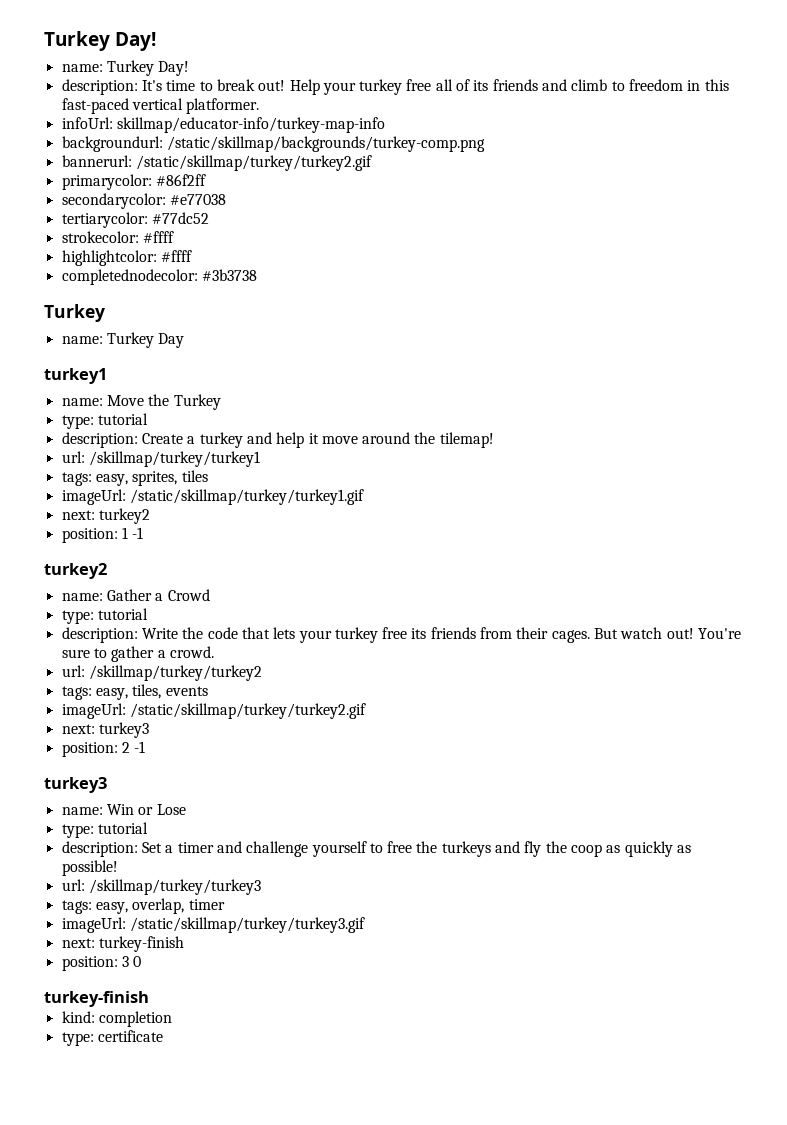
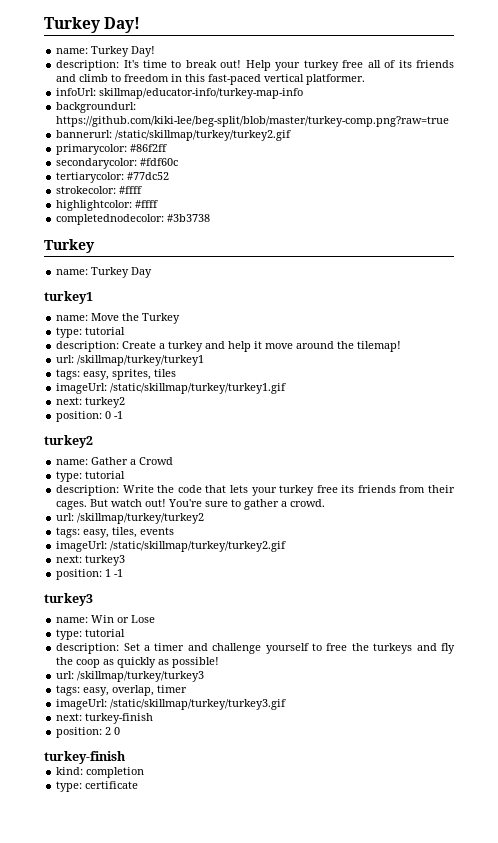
- backgroundurl: /static/skillmap/backgrounds/turkey-comp.png
+ backgroundurl: https://github.com/kiki-lee/beg-split/blob/master/turkey-comp.png?raw=true
- secondarycolor: #e77038
+ secondarycolor: #fdf60c
- position: 1 -1
+ position: 0 -1
- position: 2 -1
+ position: 1 -1
- position: 3 0
+ position: 2 0

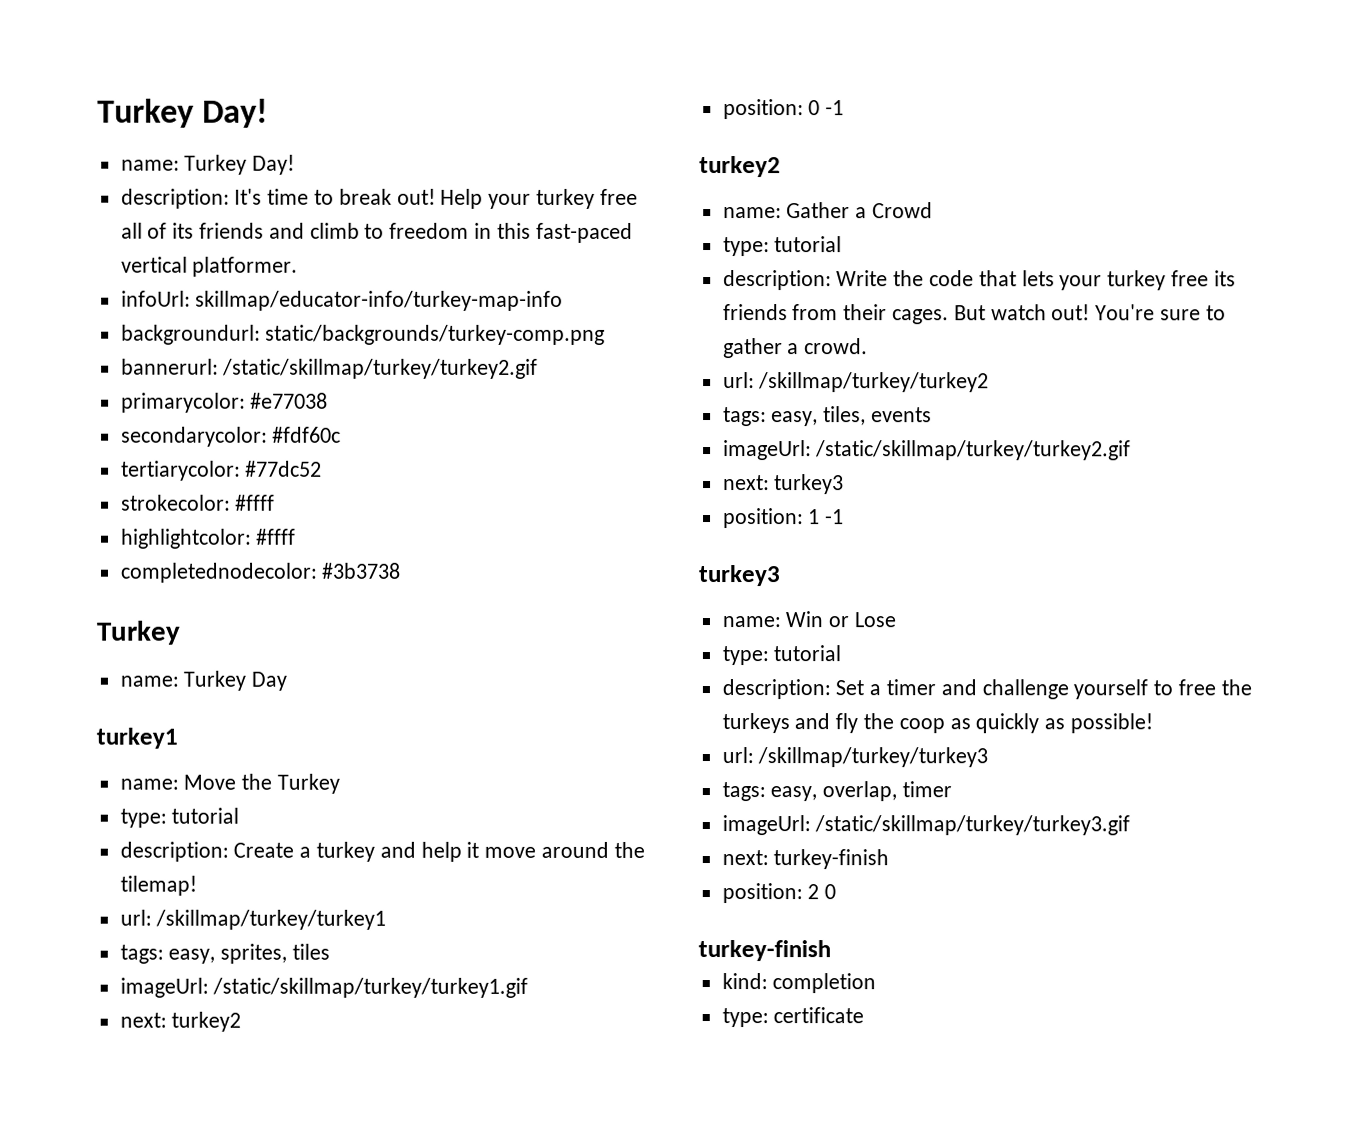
- backgroundurl: https://github.com/kiki-lee/beg-split/blob/master/turkey-comp.png?raw=true
+ backgroundurl: static/backgrounds/turkey-comp.png
- primarycolor: #86f2ff
+ primarycolor: #e77038

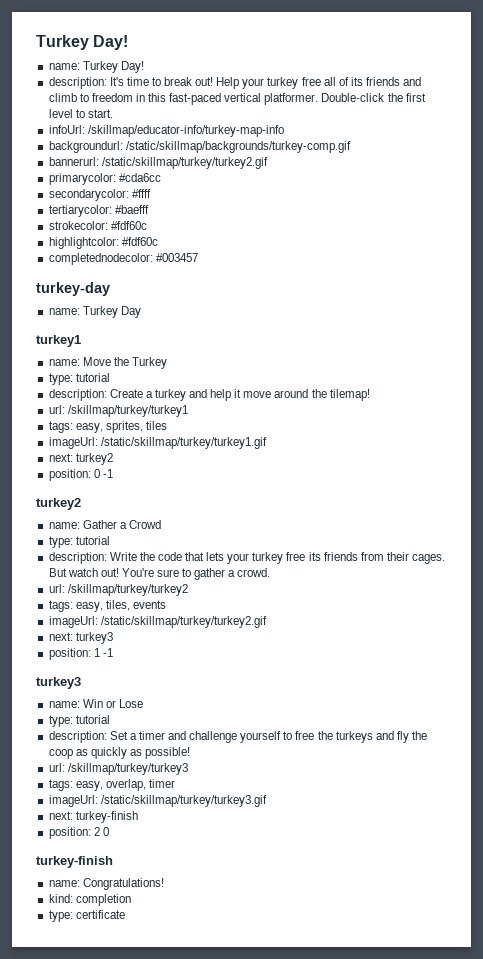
+ Double-click the first level to start.
- infoUrl: skillmap/educator-info/turkey-map-info
+ infoUrl: /skillmap/educator-info/turkey-map-info
- backgroundurl: static/backgrounds/turkey-comp.png
+ backgroundurl: /static/skillmap/backgrounds/turkey-comp.gif
- primarycolor: #e77038
+ primarycolor: #cda6cc
- secondarycolor: #fdf60c
- tertiarycolor: #77dc52
- strokecolor: #ffff
+ secondarycolor: #ffff
+ tertiarycolor: #baefff
+ strokecolor: #fdf60c
- highlightcolor: #ffff
+ highlightcolor: #fdf60c
- completednodecolor: #3b3738
- Turkey
+ completednodecolor: #003457
+ turkey-day
+ name: Congratulations!

